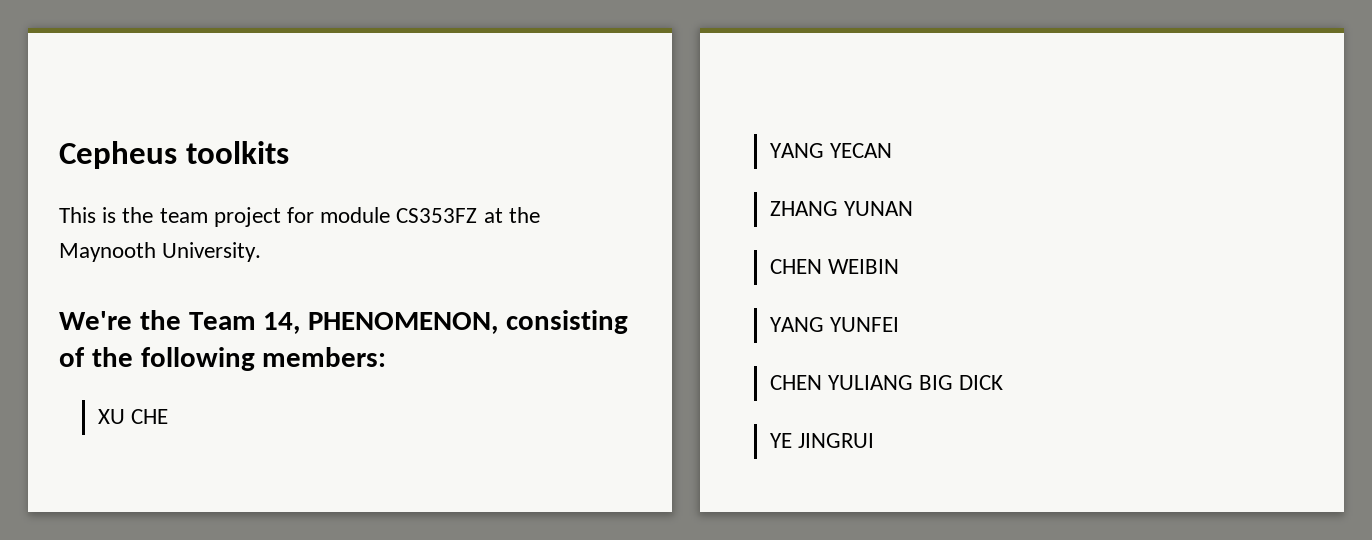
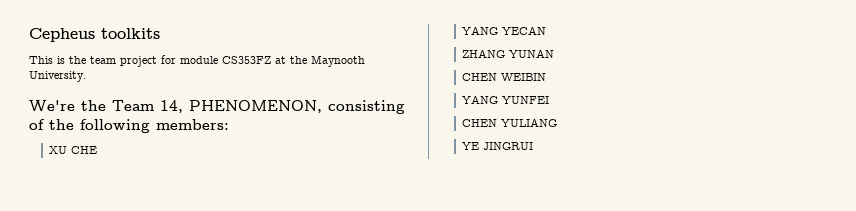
- CHEN YULIANG BIG DICK
+ CHEN YULIANG

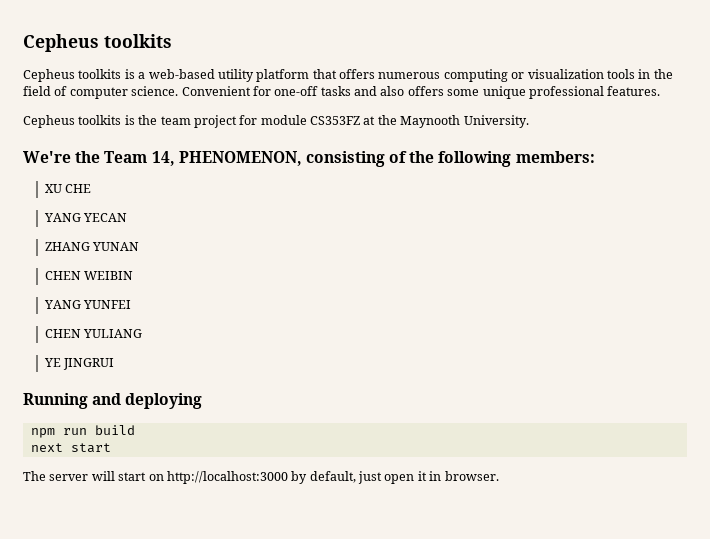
- This is the team project for module CS353FZ at the Maynooth University.
+ Cepheus toolkits is a web-based utility platform that offers numerous computing or visualization tools in the field of computer science. Convenient for one-off tasks and also offers some unique professional features.
+ Cepheus toolkits is the team project for module CS353FZ at the Maynooth University.
+ Running and deploying
+ npm run build
+ next start
+ The server will start on http://localhost:3000 by default, just open it in browser.

